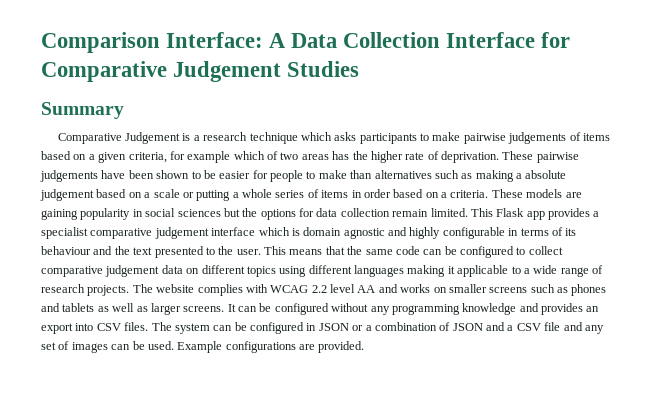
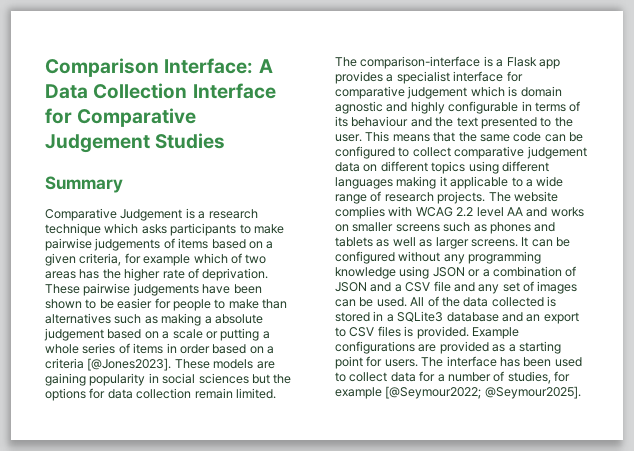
- These pairwise judgements have been shown to be easier for people to make than alternatives such as making a absolute judgement based on a scale or putting a whole series of items in order based on a criteria.
+ These pairwise judgements have been shown to be easier for people to make than alternatives such as making a absolute judgement based on a scale or putting a whole series of items in order based on a criteria [@Jones2023].
- This Flask app provides a specialist comparative judgement interface which is domain agnostic and highly configurable in terms of its behaviour and the text presented to the user.
+ The comparison-interface is a Flask app provides a specialist interface for comparative judgement which is domain agnostic and highly configurable in terms of its behaviour and the text presented to the user.
- It can be configured without any programming knowledge and provides an export into CSV files. The system can be configured in JSON or a combination of JSON and a CSV file and any set of images can be used.
+ It can be configured without any programming knowledge using JSON or a combination of JSON and a CSV file and any set of images can be used.
- Example configurations are provided.
+ All of the data collected is stored in a SQLite3 database and an export to CSV files is provided. Example configurations are provided as a starting point for users. The interface has been used to collect data for a number of studies, for example [@Seymour2022; @Seymour2025].

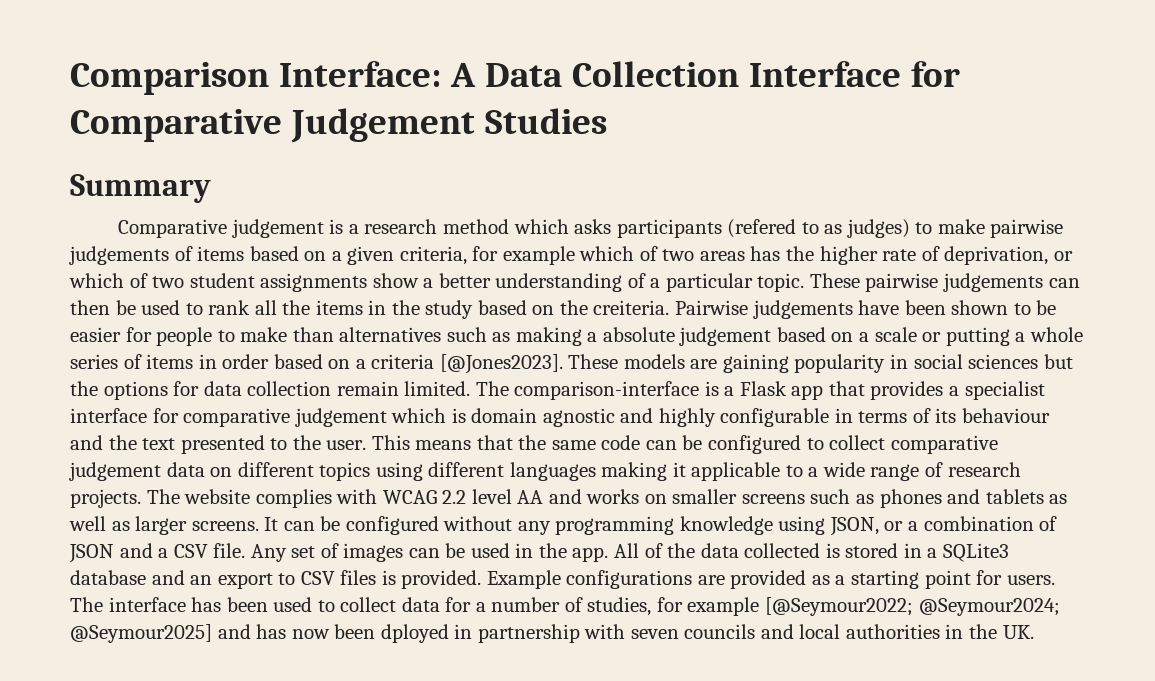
- Comparative Judgement is a research technique which asks participants to make pairwise judgements of items based on a given criteria, for example which of two areas has the higher rate of deprivation. These pairwise judgements have been shown to be easier for people to make than alternatives such as making a absolute judgement based on a scale or putting a whole series of items in order based on a criteria [@Jones2023].
+ Comparative judgement is a research method which asks participants (refered to as judges) to make pairwise judgements of items based on a given criteria, for example which of two areas has the higher rate of deprivation, or which of two student assignments show a better understanding of a particular topic. These pairwise judgements can then be used to rank all the items in the study based on the creiteria. Pairwise judgements have been shown to be easier for people to make than alternatives such as making a absolute judgement based on a scale or putting a whole series of items in order based on a criteria [@Jones2023].
- The comparison-interface is a Flask app provides a specialist interface for comparative judgement which is domain agnostic and highly configurable in terms of its behaviour and the text presented to the user.
+ The comparison-interface is a Flask app that provides a specialist interface for comparative judgement which is domain agnostic and highly configurable in terms of its behaviour and the text presented to the user.
- It can be configured without any programming knowledge using JSON or a combination of JSON and a CSV file and any set of images can be used.
+ It can be configured without any programming knowledge using JSON, or a combination of JSON and a CSV file. Any set of images can be used in the app.
- The interface has been used to collect data for a number of studies, for example [@Seymour2022; @Seymour2025].
+ The interface has been used to collect data for a number of studies, for example [@Seymour2022; @Seymour2024; @Seymour2025] and has now been dployed in partnership with seven councils and local authorities in the UK.

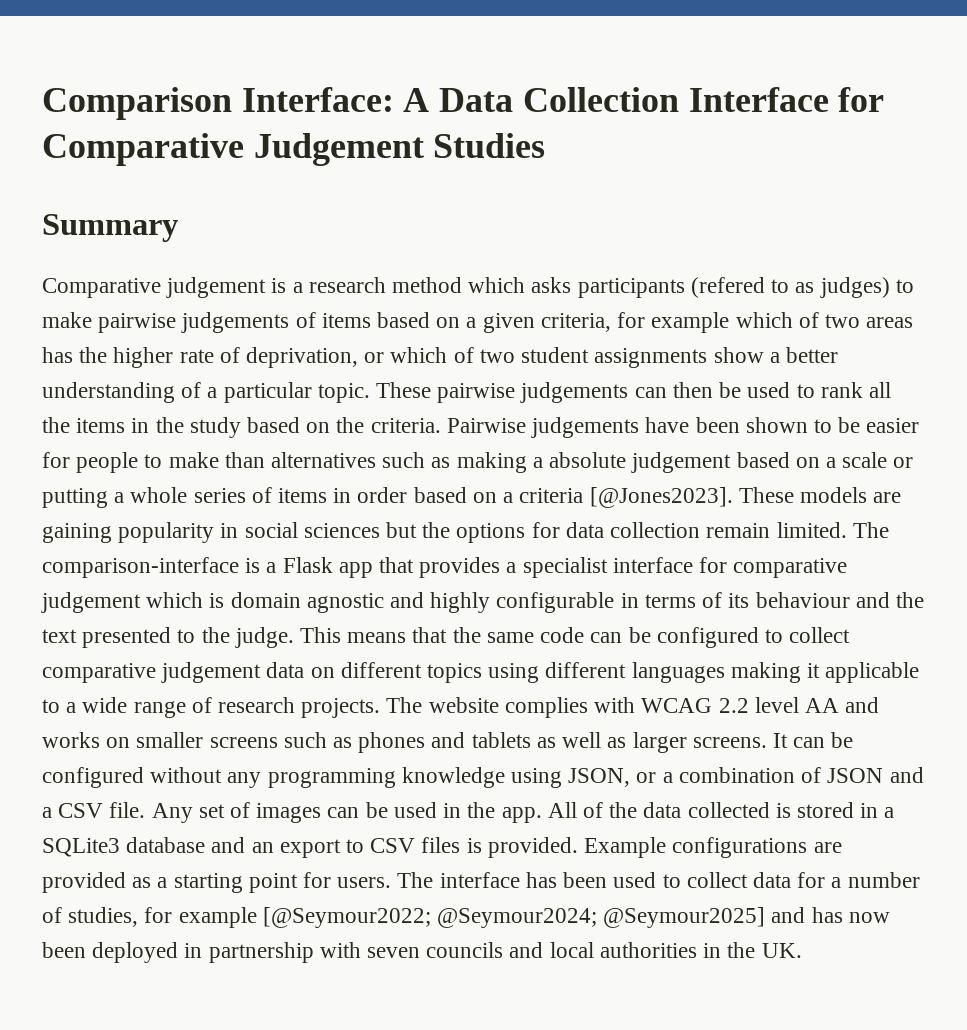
- These pairwise judgements can then be used to rank all the items in the study based on the creiteria.
+ These pairwise judgements can then be used to rank all the items in the study based on the criteria.
- The comparison-interface is a Flask app that provides a specialist interface for comparative judgement which is domain agnostic and highly configurable in terms of its behaviour and the text presented to the user.
+ The comparison-interface is a Flask app that provides a specialist interface for comparative judgement which is domain agnostic and highly configurable in terms of its behaviour and the text presented to the judge.
- The interface has been used to collect data for a number of studies, for example [@Seymour2022; @Seymour2024; @Seymour2025] and has now been dployed in partnership with seven councils and local authorities in the UK.
+ The interface has been used to collect data for a number of studies, for example [@Seymour2022; @Seymour2024; @Seymour2025] and has now been deployed in partnership with seven councils and local authorities in the UK.

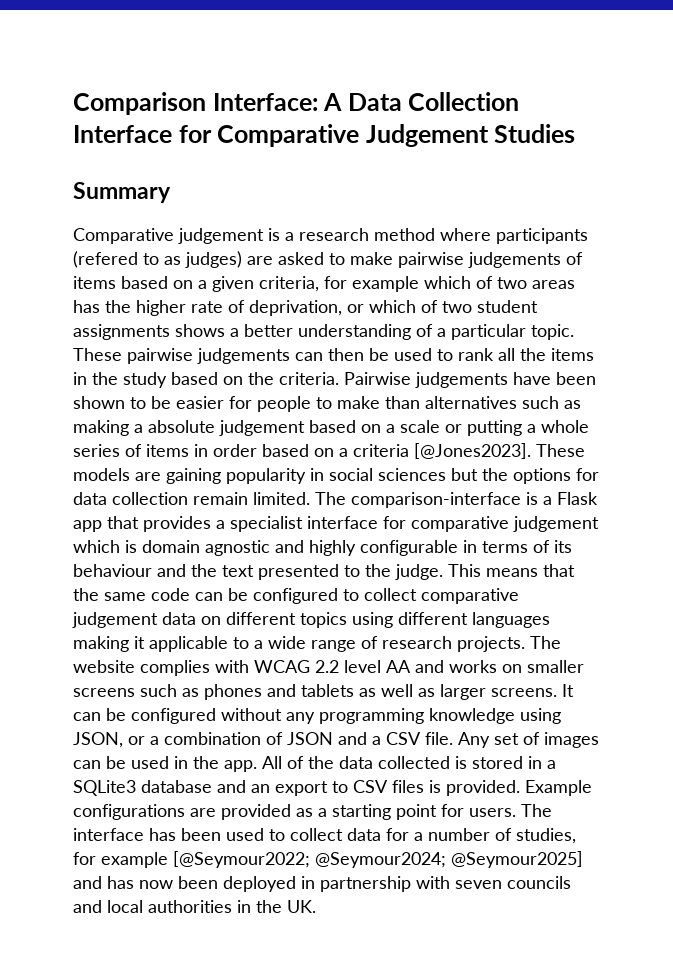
- Comparative judgement is a research method which asks participants (refered to as judges) to make pairwise judgements of items based on a given criteria, for example which of two areas has the higher rate of deprivation, or which of two student assignments show a better understanding of a particular topic.
+ Comparative judgement is a research method where participants (refered to as judges) are asked to make pairwise judgements of items based on a given criteria, for example which of two areas has the higher rate of deprivation, or which of two student assignments shows a better understanding of a particular topic.

